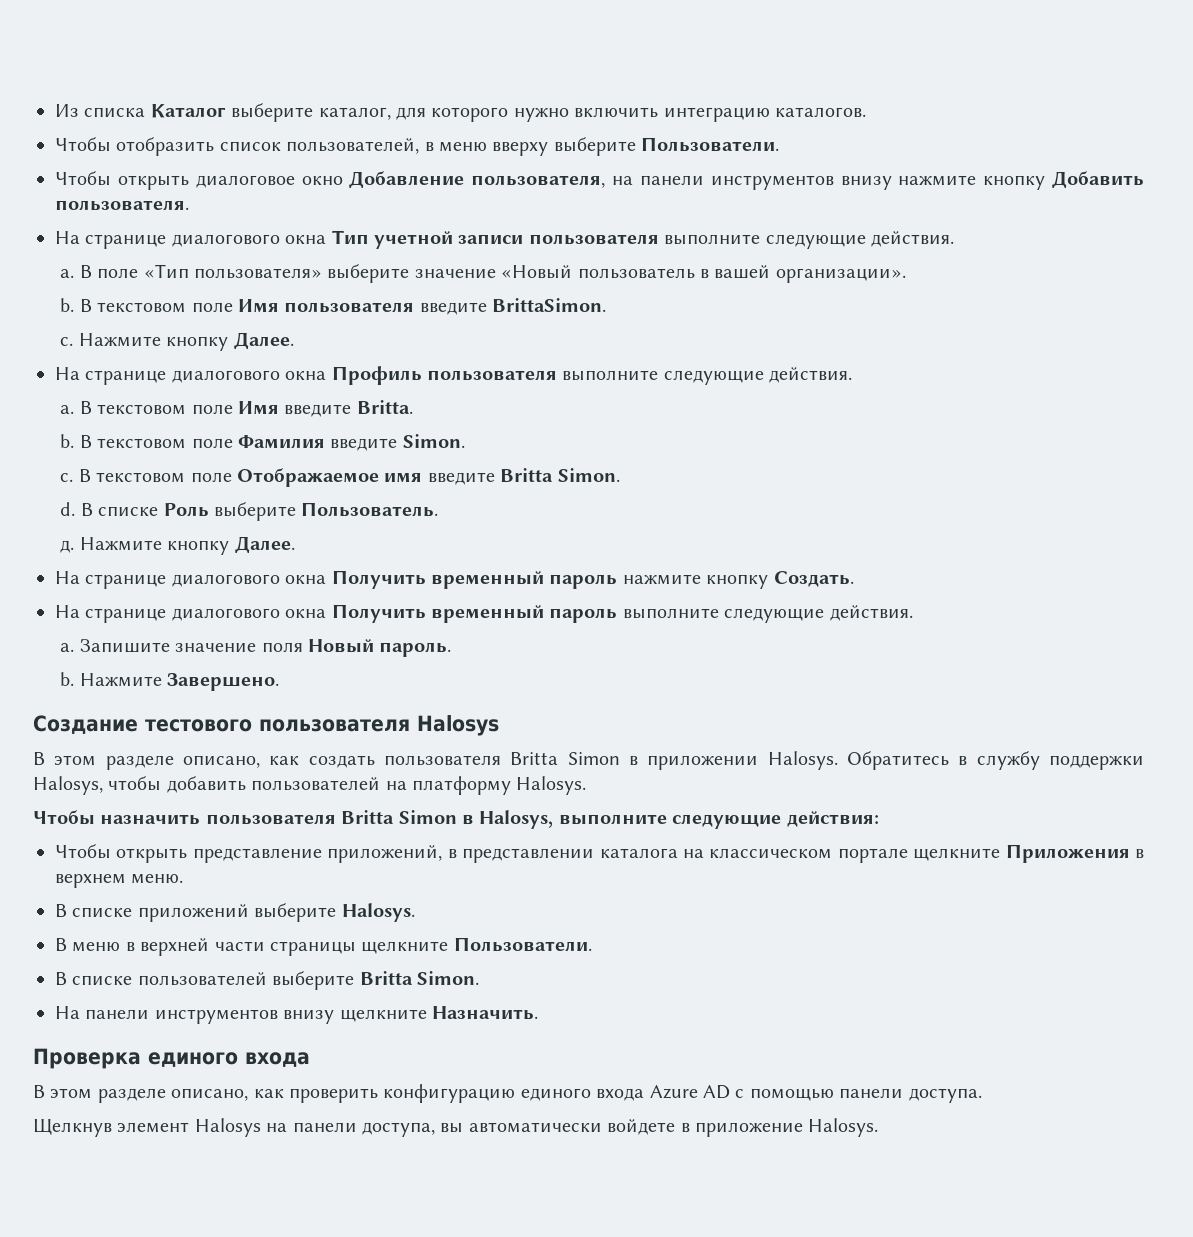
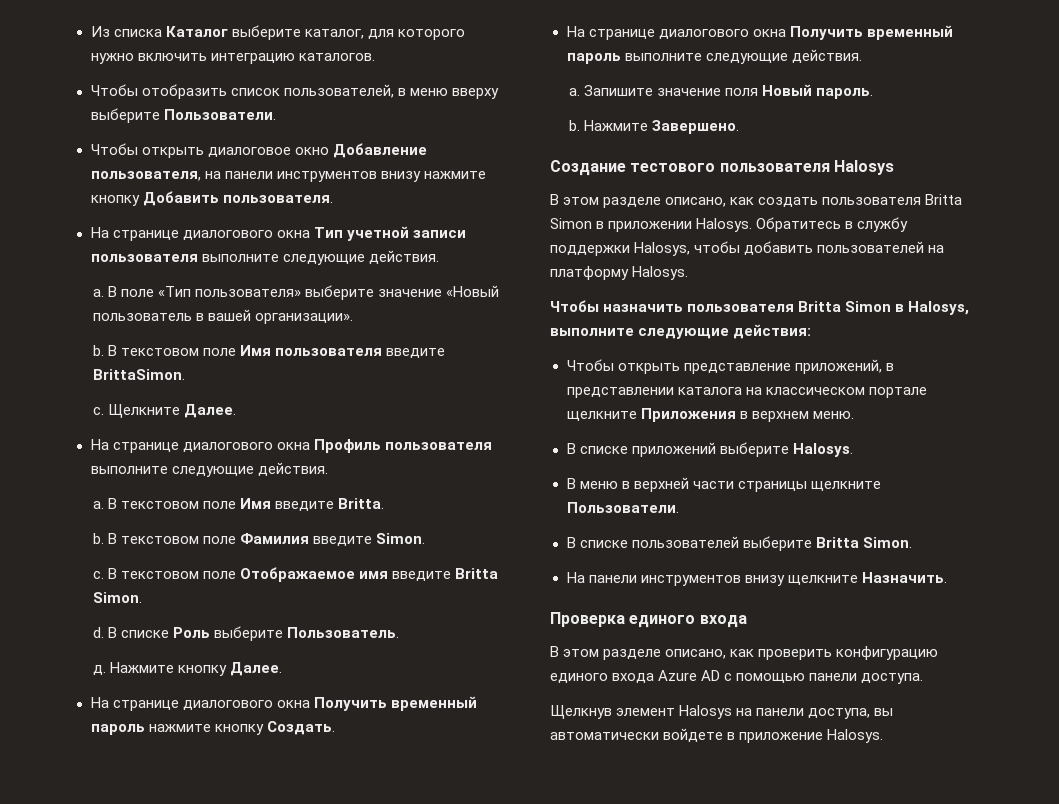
- c. Нажмите кнопку Далее.
+ c. Щелкните Далее.

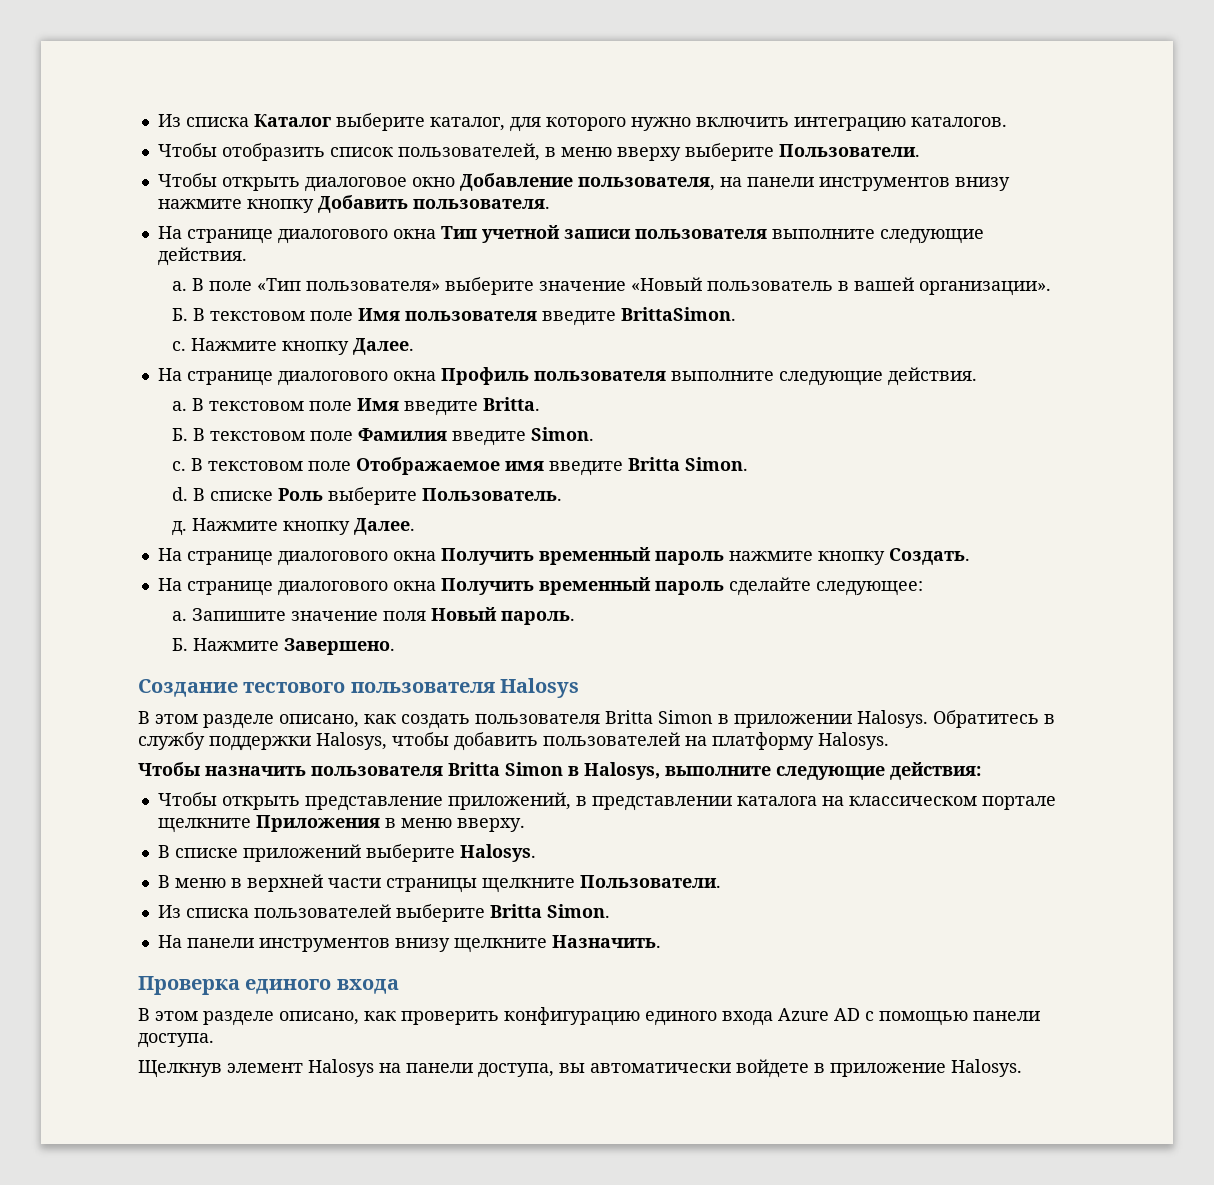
- b. В текстовом поле Имя пользователя введите BrittaSimon.
+ Б. В текстовом поле Имя пользователя введите BrittaSimon.
- c. Щелкните Далее.
+ c. Нажмите кнопку Далее.
- b. В текстовом поле Фамилия введите Simon.
+ Б. В текстовом поле Фамилия введите Simon.
- На странице диалогового окна Получить временный пароль выполните следующие действия.
+ На странице диалогового окна Получить временный пароль сделайте следующее:
- b. Нажмите Завершено.
+ Б. Нажмите Завершено.
- Чтобы открыть представление приложений, в представлении каталога на классическом портале щелкните Приложения в верхнем меню.
+ Чтобы открыть представление приложений, в представлении каталога на классическом портале щелкните Приложения в меню вверху.
- В списке пользователей выберите Britta Simon.
+ Из списка пользователей выберите Britta Simon.

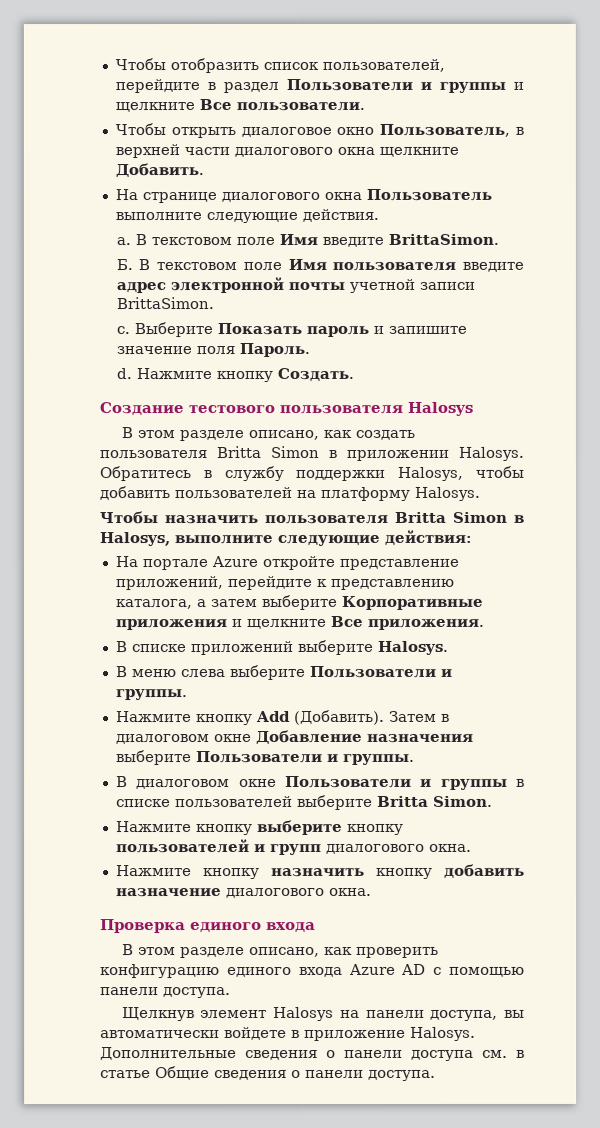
- Из списка Каталог выберите каталог, для которого нужно включить интеграцию каталогов.
- Чтобы отобразить список пользователей, в меню вверху выберите Пользователи.
- Чтобы открыть диалоговое окно Добавление пользователя, на панели инструментов внизу нажмите кнопку Добавить пользователя.
- На странице диалогового окна Тип учетной записи пользователя выполните следующие действия.
- a. В поле «Тип пользователя» выберите значение «Новый пользователь в вашей организации».
- Б. В текстовом поле Имя пользователя введите BrittaSimon.
- c. Нажмите кнопку Далее.
- На странице диалогового окна Профиль пользователя выполните следующие действия.
+ Чтобы отобразить список пользователей, перейдите в раздел Пользователи и группы и щелкните Все пользователи.
+ Чтобы открыть диалоговое окно Пользователь, в верхней части диалогового окна щелкните Добавить.
+ На странице диалогового окна Пользователь выполните следующие действия.
- В текстовом поле Имя введите Britta.
- Б. В текстовом поле Фамилия введите Simon.
- c. В текстовом поле Отображаемое имя введите Britta Simon.
- d. В списке Роль выберите Пользователь.
- д. Нажмите кнопку Далее.
- На странице диалогового окна Получить временный пароль нажмите кнопку Создать.
- На странице диалогового окна Получить временный пароль сделайте следующее:
- a. Запишите значение поля Новый пароль.
- Б. Нажмите Завершено.
+ В текстовом поле Имя введите BrittaSimon.
+ Б. В текстовом поле Имя пользователя введите адрес электронной почты учетной записи BrittaSimon.
+ c. Выберите Показать пароль и запишите значение поля Пароль.
+ d. Нажмите кнопку Создать.
- Чтобы открыть представление приложений, в представлении каталога на классическом портале щелкните Приложения в меню вверху.
+ На портале Azure откройте представление приложений, перейдите к представлению каталога, а затем выберите Корпоративные приложения и щелкните Все приложения.
- В меню в верхней части страницы щелкните Пользователи.
- Из списка пользователей выберите Britta Simon.
- На панели инструментов внизу щелкните Назначить.
+ В меню слева выберите Пользователи и группы.
+ Нажмите кнопку Add (Добавить). Затем в диалоговом окне Добавление назначения выберите Пользователи и группы.
+ В диалоговом окне Пользователи и группы в списке пользователей выберите Britta Simon.
+ Нажмите кнопку выберите кнопку пользователей и групп диалогового окна.
+ Нажмите кнопку назначить кнопку добавить назначение диалогового окна.
+ Дополнительные сведения о панели доступа см. в статье Общие сведения о панели доступа.

